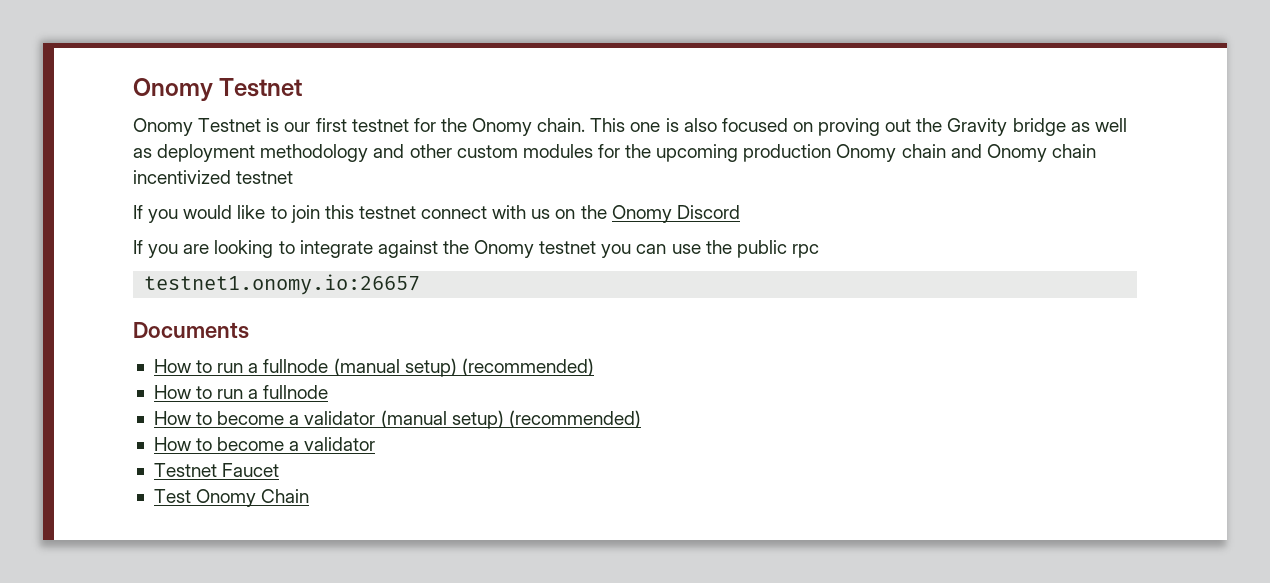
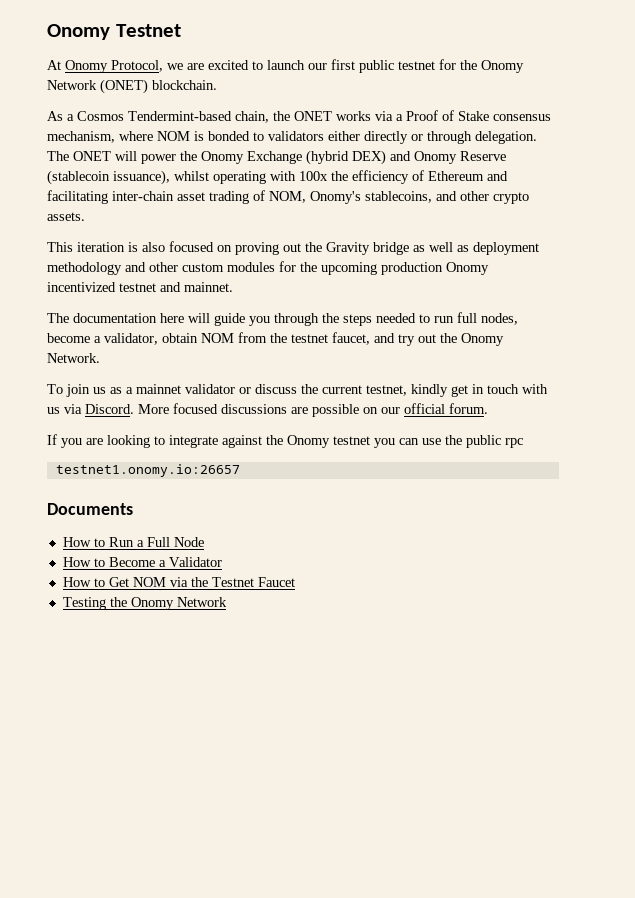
- Onomy Testnet is our first testnet for the Onomy chain. This one is also focused on proving out the Gravity bridge as well as deployment methodology and other custom modules for the upcoming production Onomy chain and Onomy chain incentivized testnet
- If you would like to join this testnet connect with us on the Onomy Discord
+ At Onomy Protocol, we are excited to launch our first public testnet for the Onomy Network (ONET) blockchain.
+ As a Cosmos Tendermint-based chain, the ONET works via a Proof of Stake consensus mechanism, where NOM is bonded to validators either directly or through delegation. The ONET will power the Onomy Exchange (hybrid DEX) and Onomy Reserve (stablecoin issuance), whilst operating with 100x the efficiency of Ethereum and facilitating inter-chain asset trading of NOM, Onomy's stablecoins, and other crypto assets.
+ This iteration is also focused on proving out the Gravity bridge as well as deployment methodology and other custom modules for the upcoming production Onomy incentivized testnet and mainnet.
+ The documentation here will guide you through the steps needed to run full nodes, become a validator, obtain NOM from the testnet faucet, and try out the Onomy Network.
+ To join us as a mainnet validator or discuss the current testnet, kindly get in touch with us via Discord. More focused discussions are possible on our official forum.
- How to run a fullnode (manual setup) (recommended)
- How to run a fullnode
- How to become a validator (manual setup) (recommended)
- How to become a validator
- Testnet Faucet
- Test Onomy Chain
+ How to Run a Full Node
+ How to Become a Validator
+ How to Get NOM via the Testnet Faucet
+ Testing the Onomy Network

